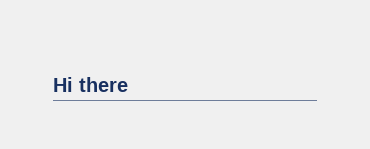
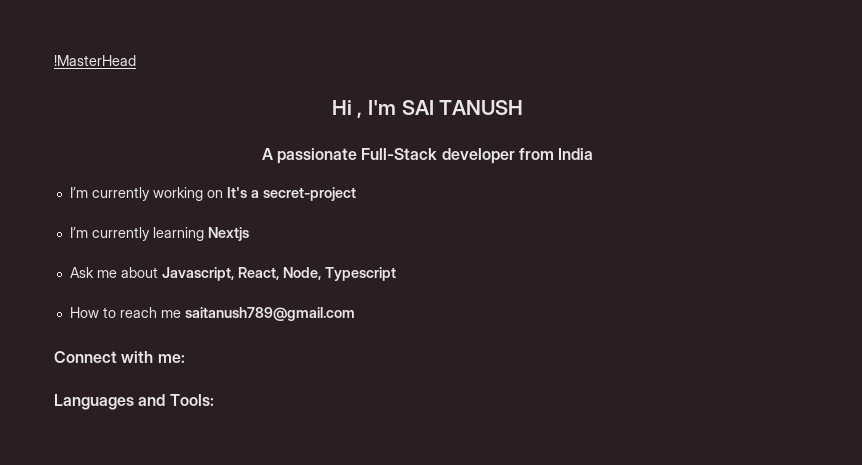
- Hi there
+ !MasterHead
+ Hi , I'm SAI TANUSH
+ A passionate Full-Stack developer from India
+ I’m currently working on It's a secret-project
+ I’m currently learning Nextjs
+ Ask me about Javascript, React, Node, Typescript
+ How to reach me saitanush789@gmail.com
+ Connect with me:
+ Languages and Tools:

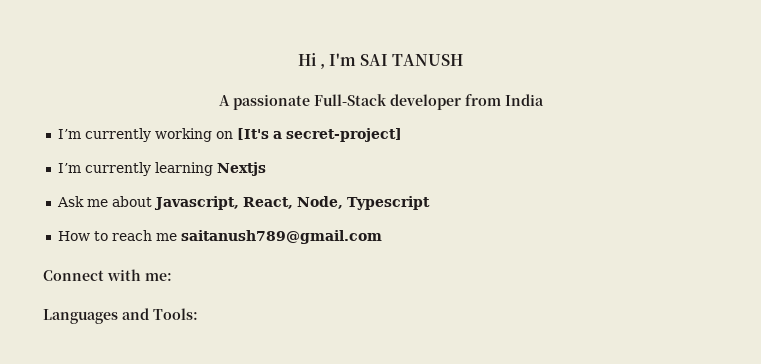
- !MasterHead
- I’m currently working on It's a secret-project
+ I’m currently working on [It's a secret-project]

